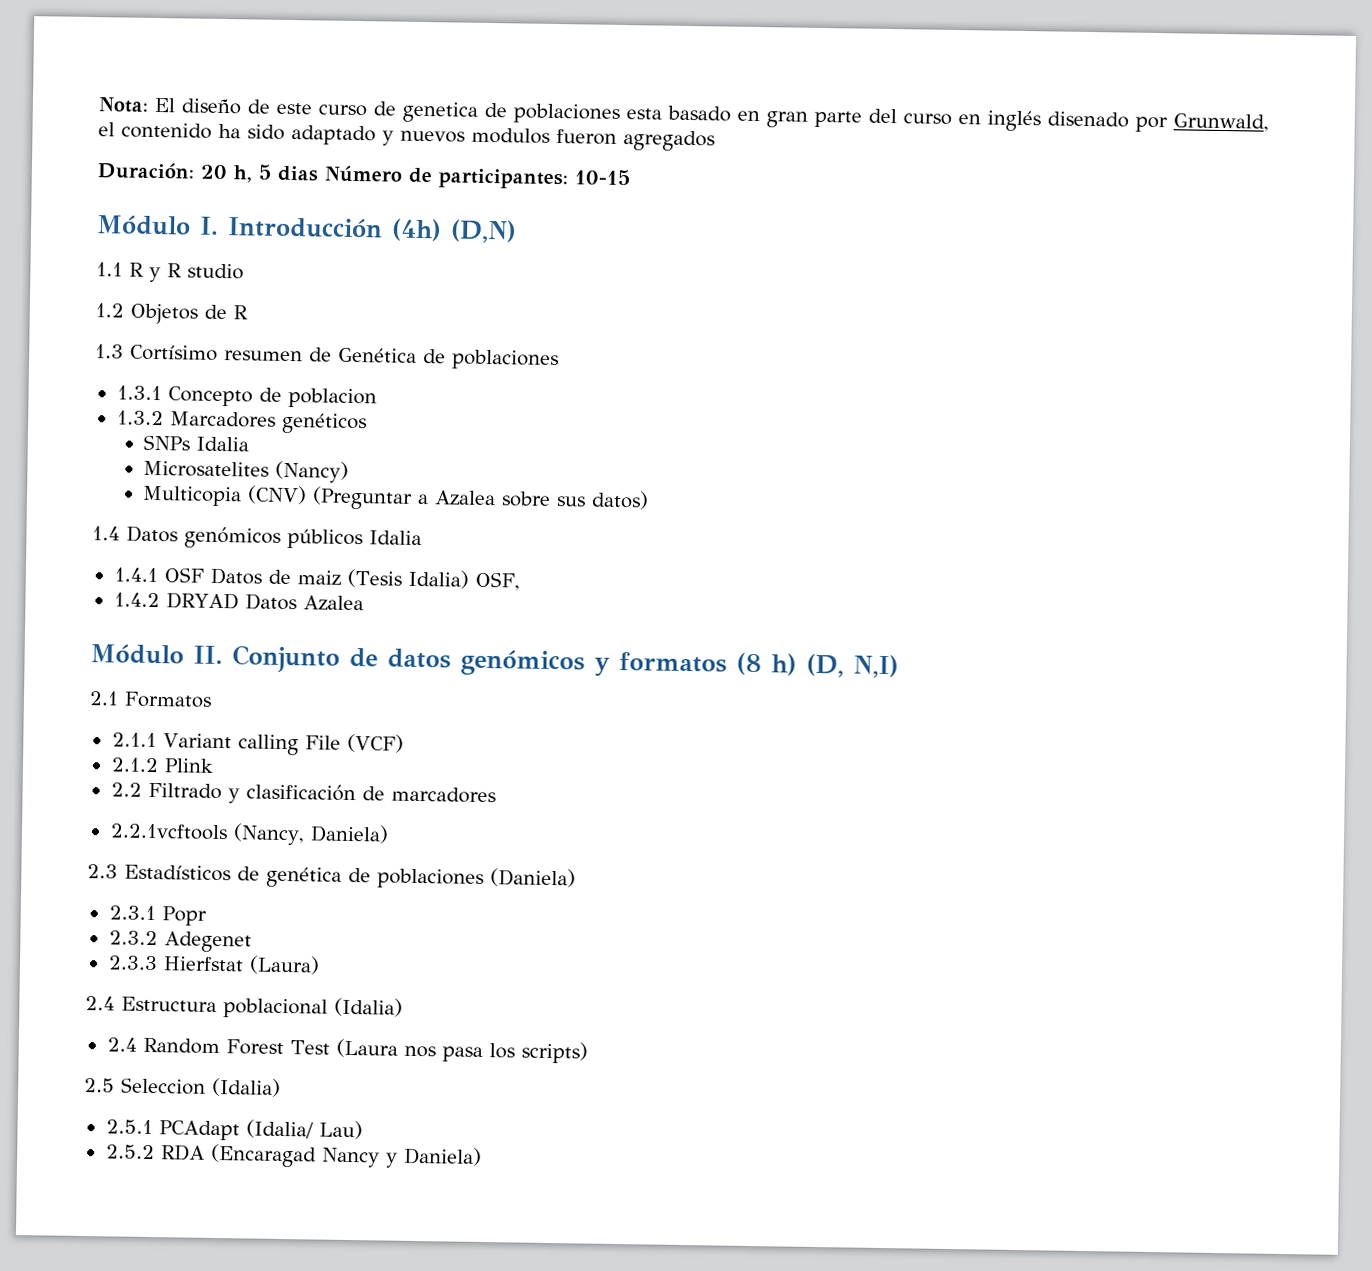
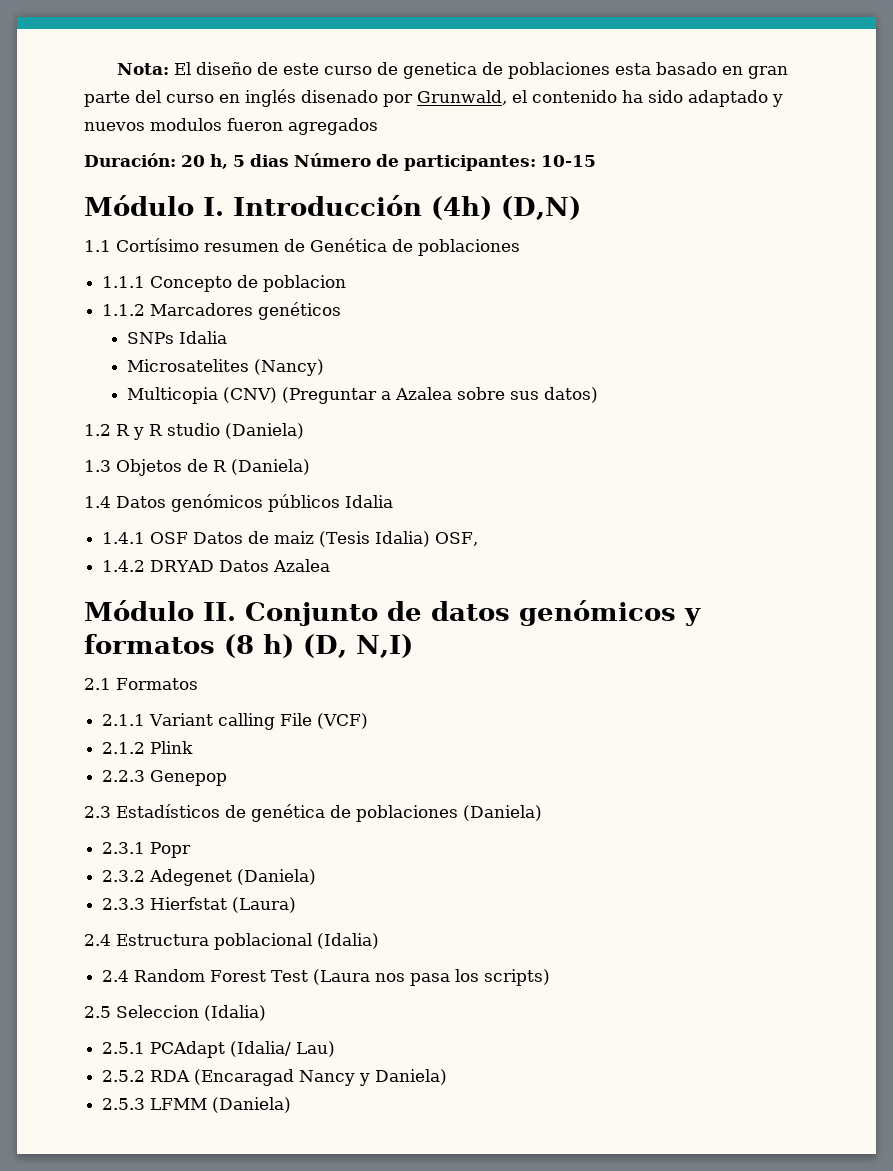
- 1.1 R y R studio
- 1.2 Objetos de R
- 1.3 Cortísimo resumen de Genética de poblaciones
+ 1.1 Cortísimo resumen de Genética de poblaciones
- 1.3.1 Concepto de poblacion
+ 1.1.1 Concepto de poblacion
- 1.3.2 Marcadores genéticos
+ 1.1.2 Marcadores genéticos
+ 1.2 R y R studio (Daniela)
+ 1.3 Objetos de R (Daniela)
- 2.2 Filtrado y clasificación de marcadores
- 2.2.1vcftools (Nancy, Daniela)
+ 2.2.3 Genepop
- 2.3.2 Adegenet
+ 2.3.2 Adegenet (Daniela)
+ 2.5.3 LFMM (Daniela)

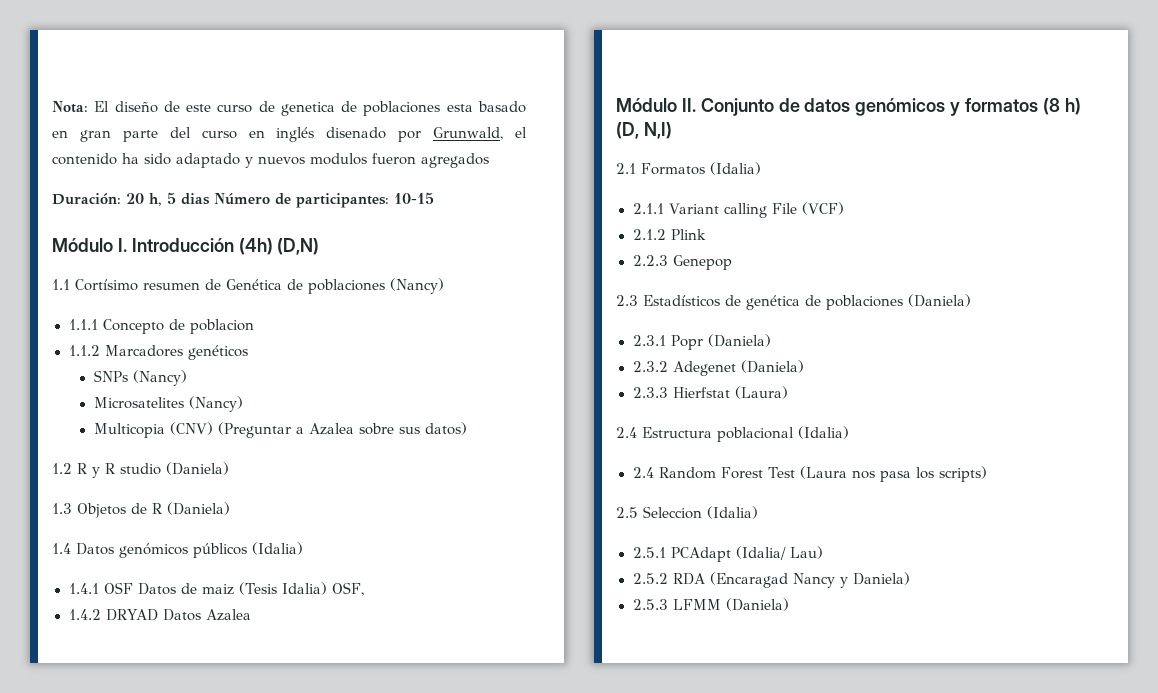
- 1.1 Cortísimo resumen de Genética de poblaciones
+ 1.1 Cortísimo resumen de Genética de poblaciones (Nancy)
- SNPs Idalia
+ SNPs (Nancy)
- 1.4 Datos genómicos públicos Idalia
+ 1.4 Datos genómicos públicos (Idalia)
- 2.1 Formatos
+ 2.1 Formatos (Idalia)
- 2.3.1 Popr
+ 2.3.1 Popr (Daniela)

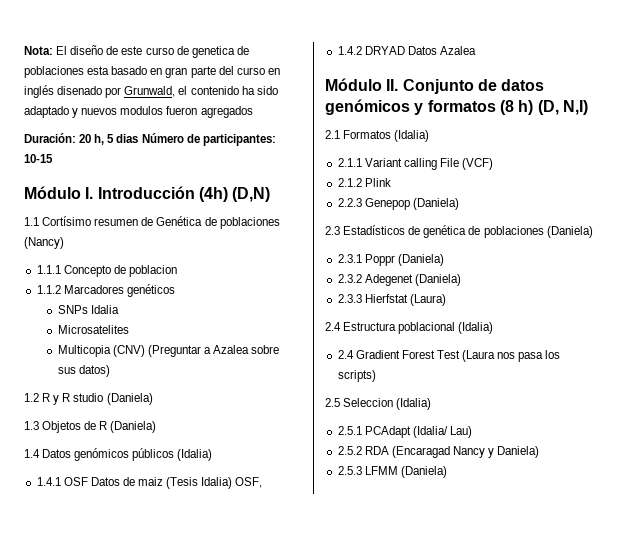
- SNPs (Nancy)
+ SNPs Idalia
- Microsatelites (Nancy)
+ Microsatelites
- 2.2.3 Genepop
+ 2.2.3 Genepop (Daniela)
- 2.3.1 Popr (Daniela)
+ 2.3.1 Poppr (Daniela)
- 2.4 Random Forest Test (Laura nos pasa los scripts)
+ 2.4 Gradient Forest Test (Laura nos pasa los scripts)

